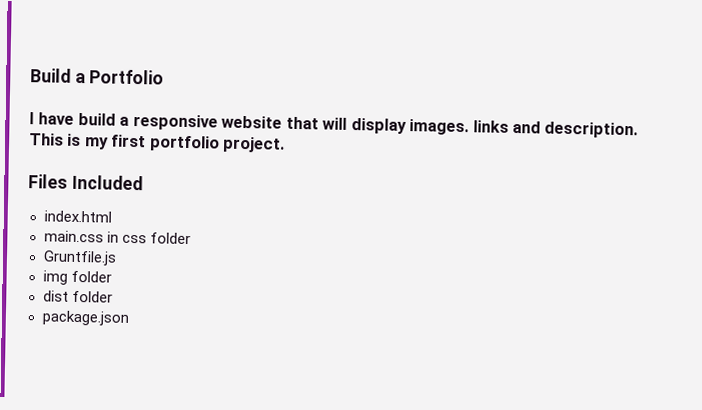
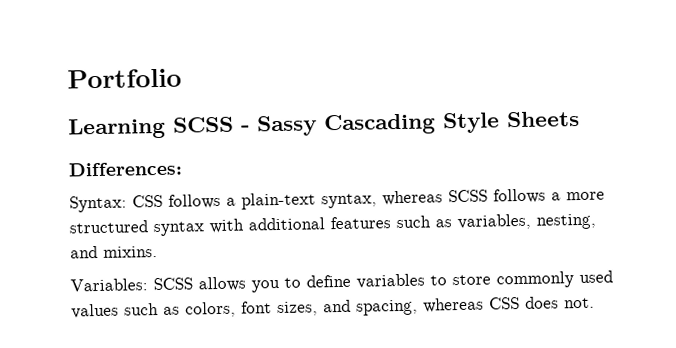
- Build a Portfolio
+ Portfolio
- I have build a responsive website that will display images. links and description. This is my first portfolio project.
- Files Included
- index.html
- main.css in css folder
- Gruntfile.js
- img folder
- dist folder
- package.json
+ Learning SCSS - Sassy Cascading Style Sheets
+ Differences:
+ Syntax: CSS follows a plain-text syntax, whereas SCSS follows a more structured syntax with additional features such as variables, nesting, and mixins.
+ Variables: SCSS allows you to define variables to store commonly used values such as colors, font sizes, and spacing, whereas CSS does not.

